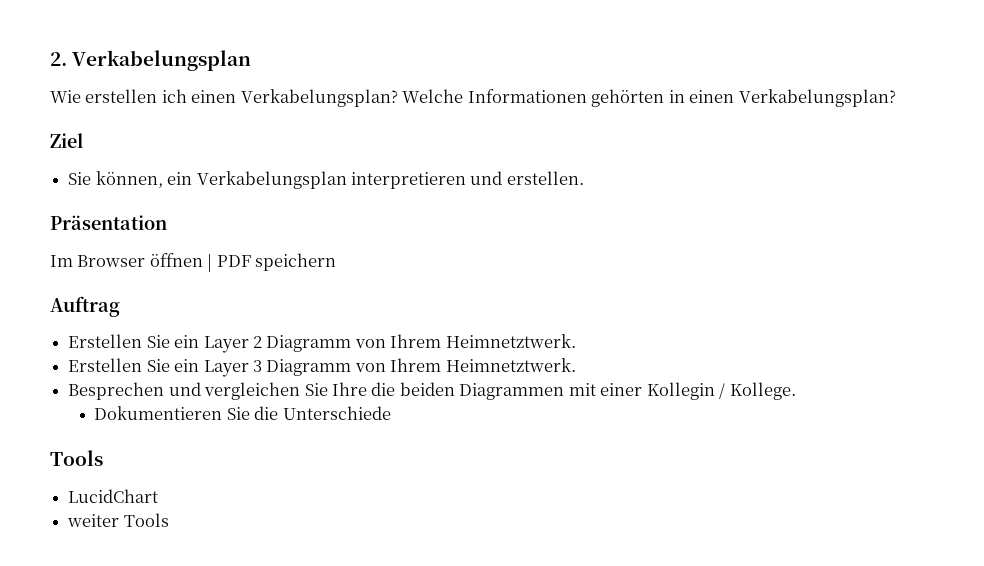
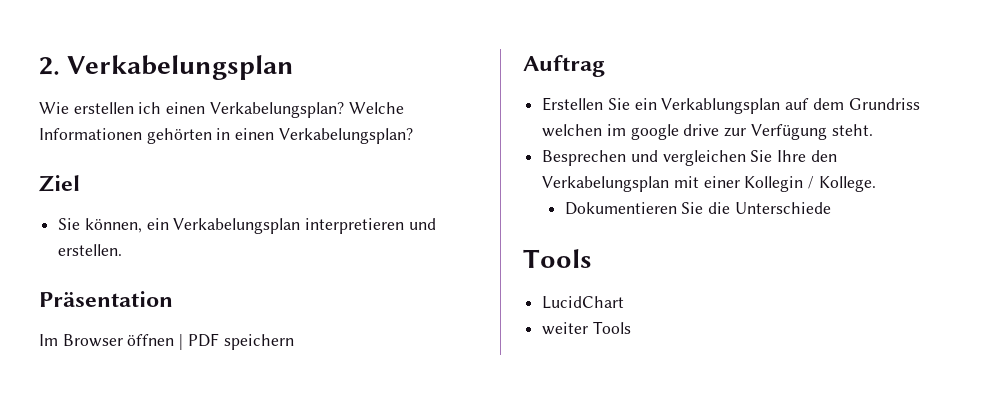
- Erstellen Sie ein Layer 2 Diagramm von Ihrem Heimnetztwerk.
- Erstellen Sie ein Layer 3 Diagramm von Ihrem Heimnetztwerk.
+ Erstellen Sie ein Verkablungsplan auf dem Grundriss welchen im google drive zur Verfügung steht.
- Besprechen und vergleichen Sie Ihre die beiden Diagrammen mit einer Kollegin / Kollege.
+ Besprechen und vergleichen Sie Ihre den Verkabelungsplan mit einer Kollegin / Kollege.

